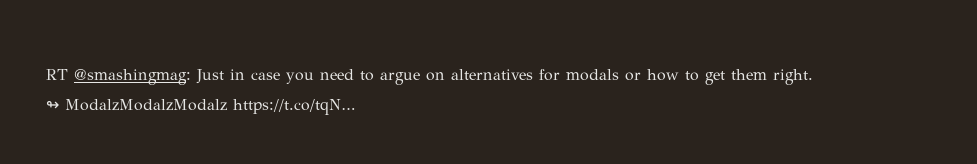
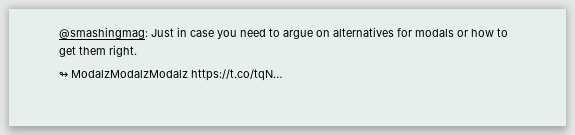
- RT @smashingmag: Just in case you need to argue on alternatives for modals or how to get them right.
+ @smashingmag: Just in case you need to argue on alternatives for modals or how to get them right.

